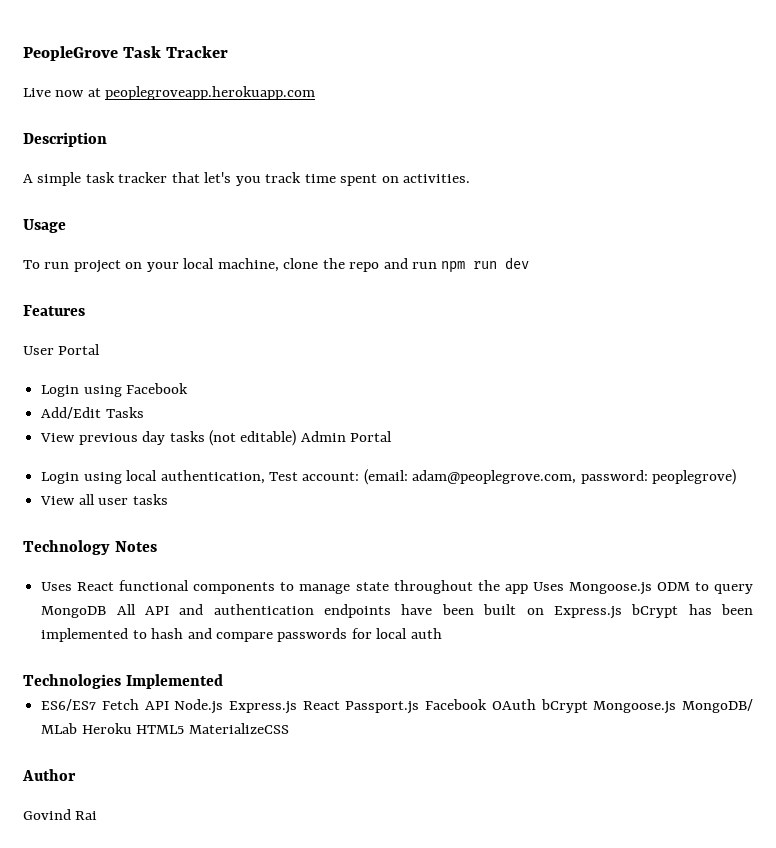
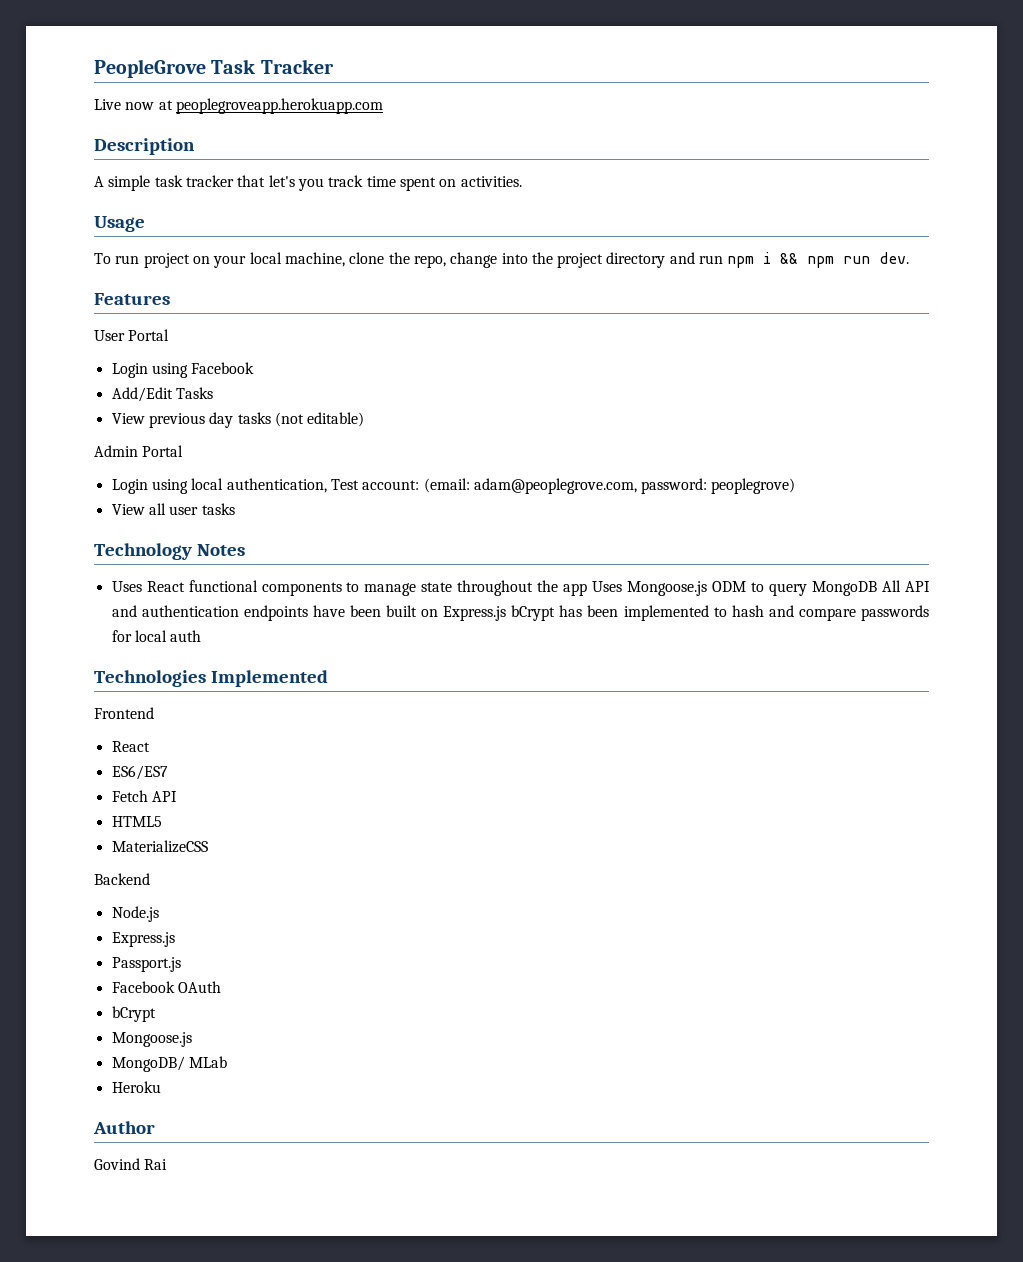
- To run project on your local machine, clone the repo and run npm run dev
+ To run project on your local machine, clone the repo, change into the project directory and run npm i && npm run dev.
- View previous day tasks (not editable) Admin Portal
+ View previous day tasks (not editable)
+ Admin Portal
+ Frontend
+ React
- ES6/ES7 Fetch API Node.js Express.js React Passport.js Facebook OAuth bCrypt Mongoose.js MongoDB/ MLab Heroku HTML5 MaterializeCSS
+ ES6/ES7
+ Fetch API
+ HTML5
+ MaterializeCSS
+ Backend
+ Node.js
+ Express.js
+ Passport.js
+ Facebook OAuth
+ bCrypt
+ Mongoose.js
+ MongoDB/ MLab
+ Heroku

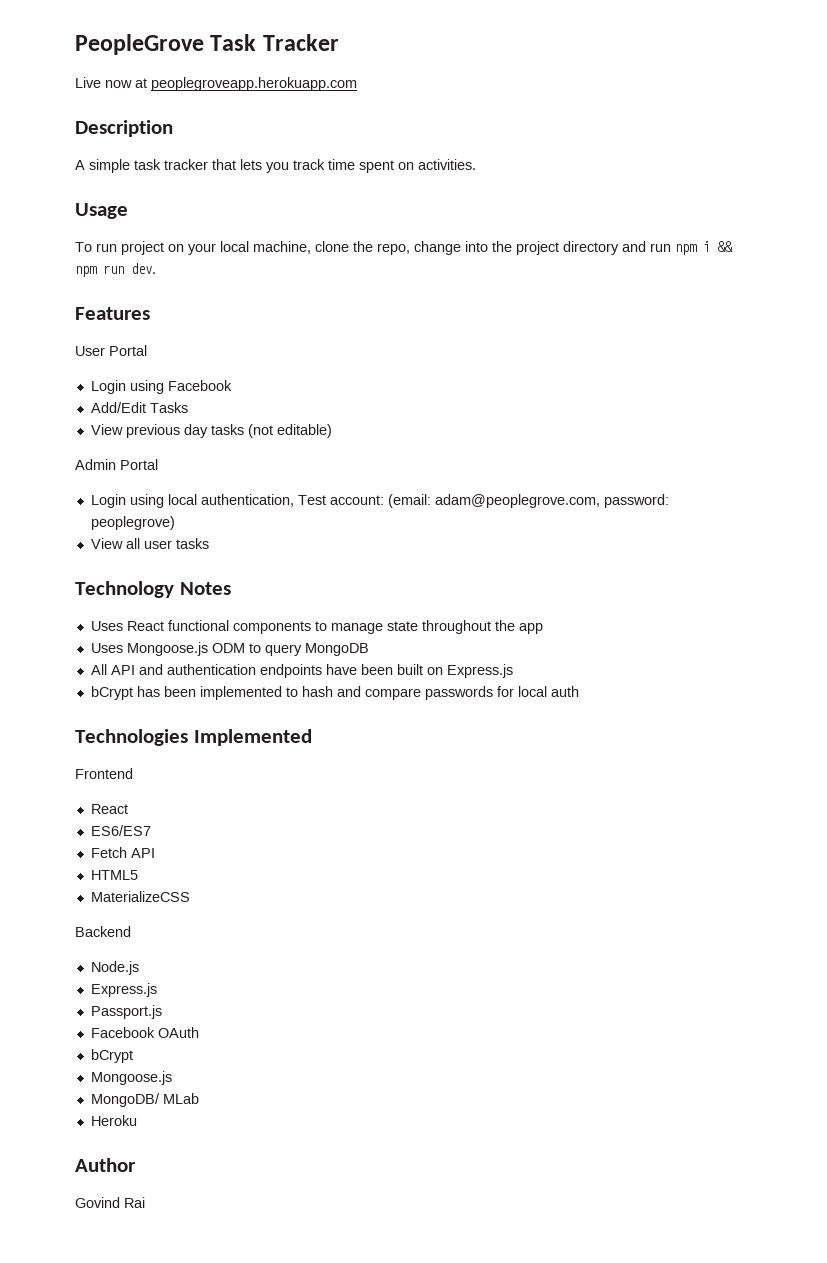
- A simple task tracker that let's you track time spent on activities.
+ A simple task tracker that lets you track time spent on activities.
- Uses React functional components to manage state throughout the app Uses Mongoose.js ODM to query MongoDB All API and authentication endpoints have been built on Express.js bCrypt has been implemented to hash and compare passwords for local auth
+ Uses React functional components to manage state throughout the app
+ Uses Mongoose.js ODM to query MongoDB
+ All API and authentication endpoints have been built on Express.js
+ bCrypt has been implemented to hash and compare passwords for local auth

